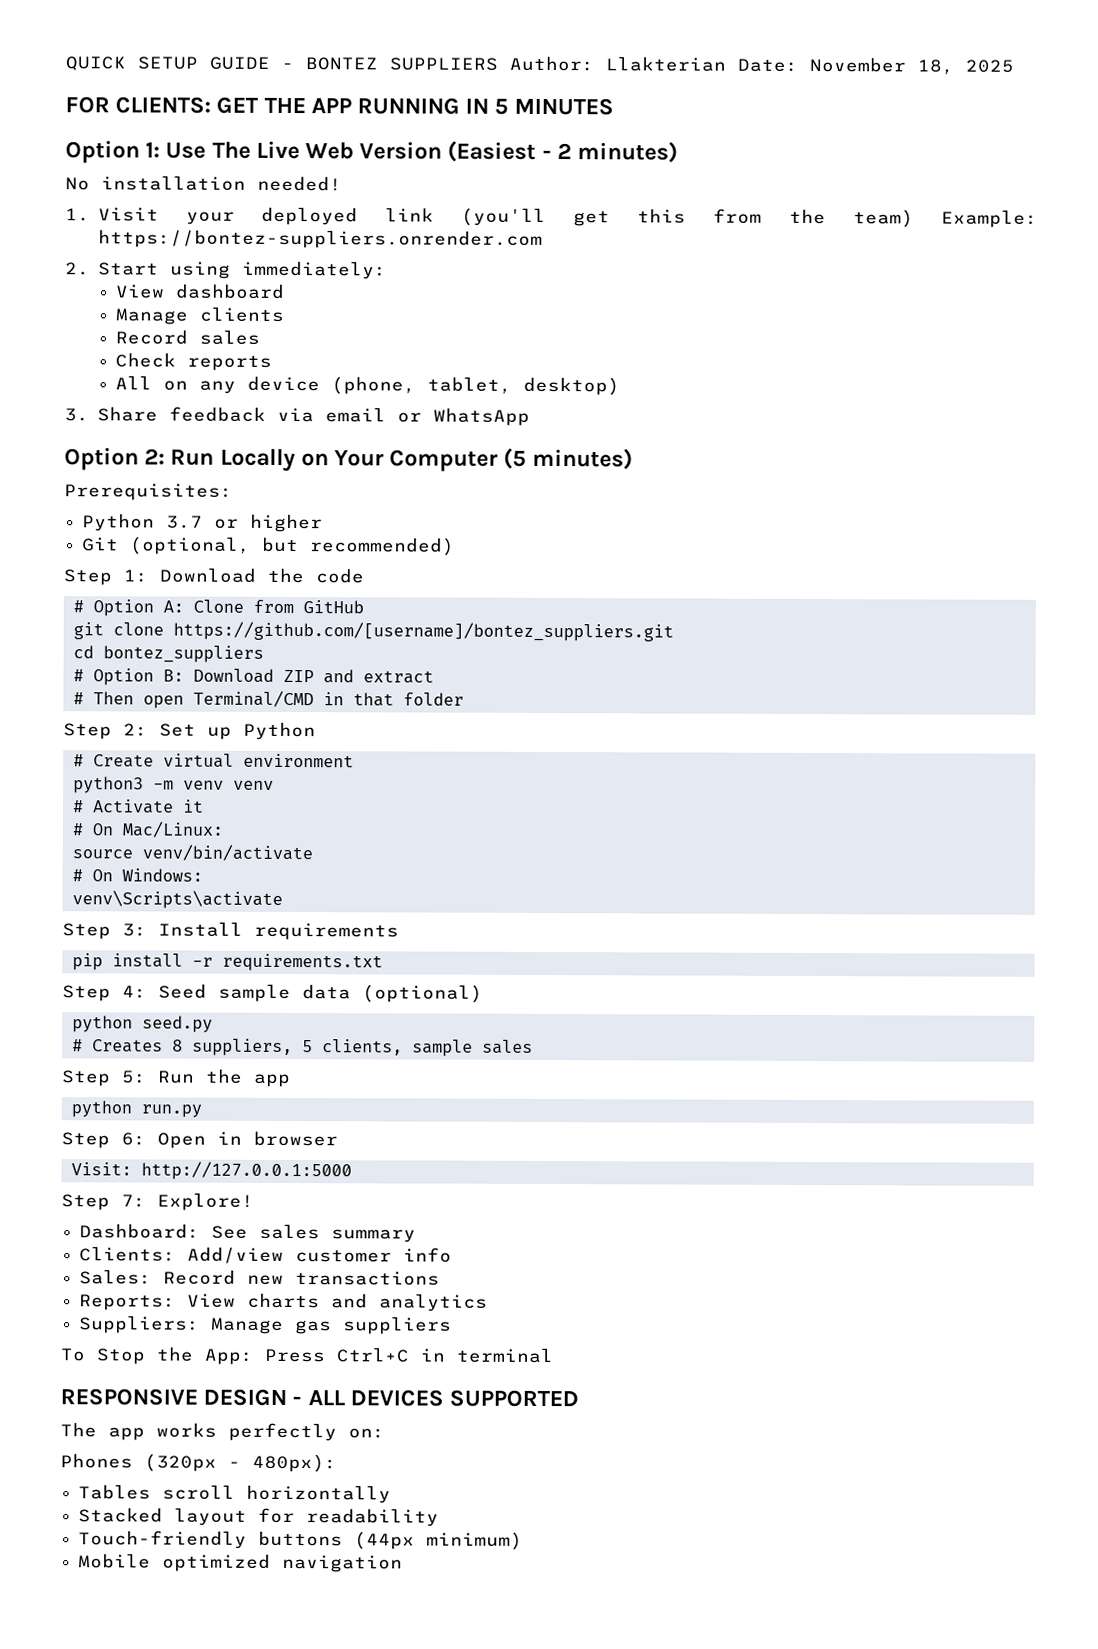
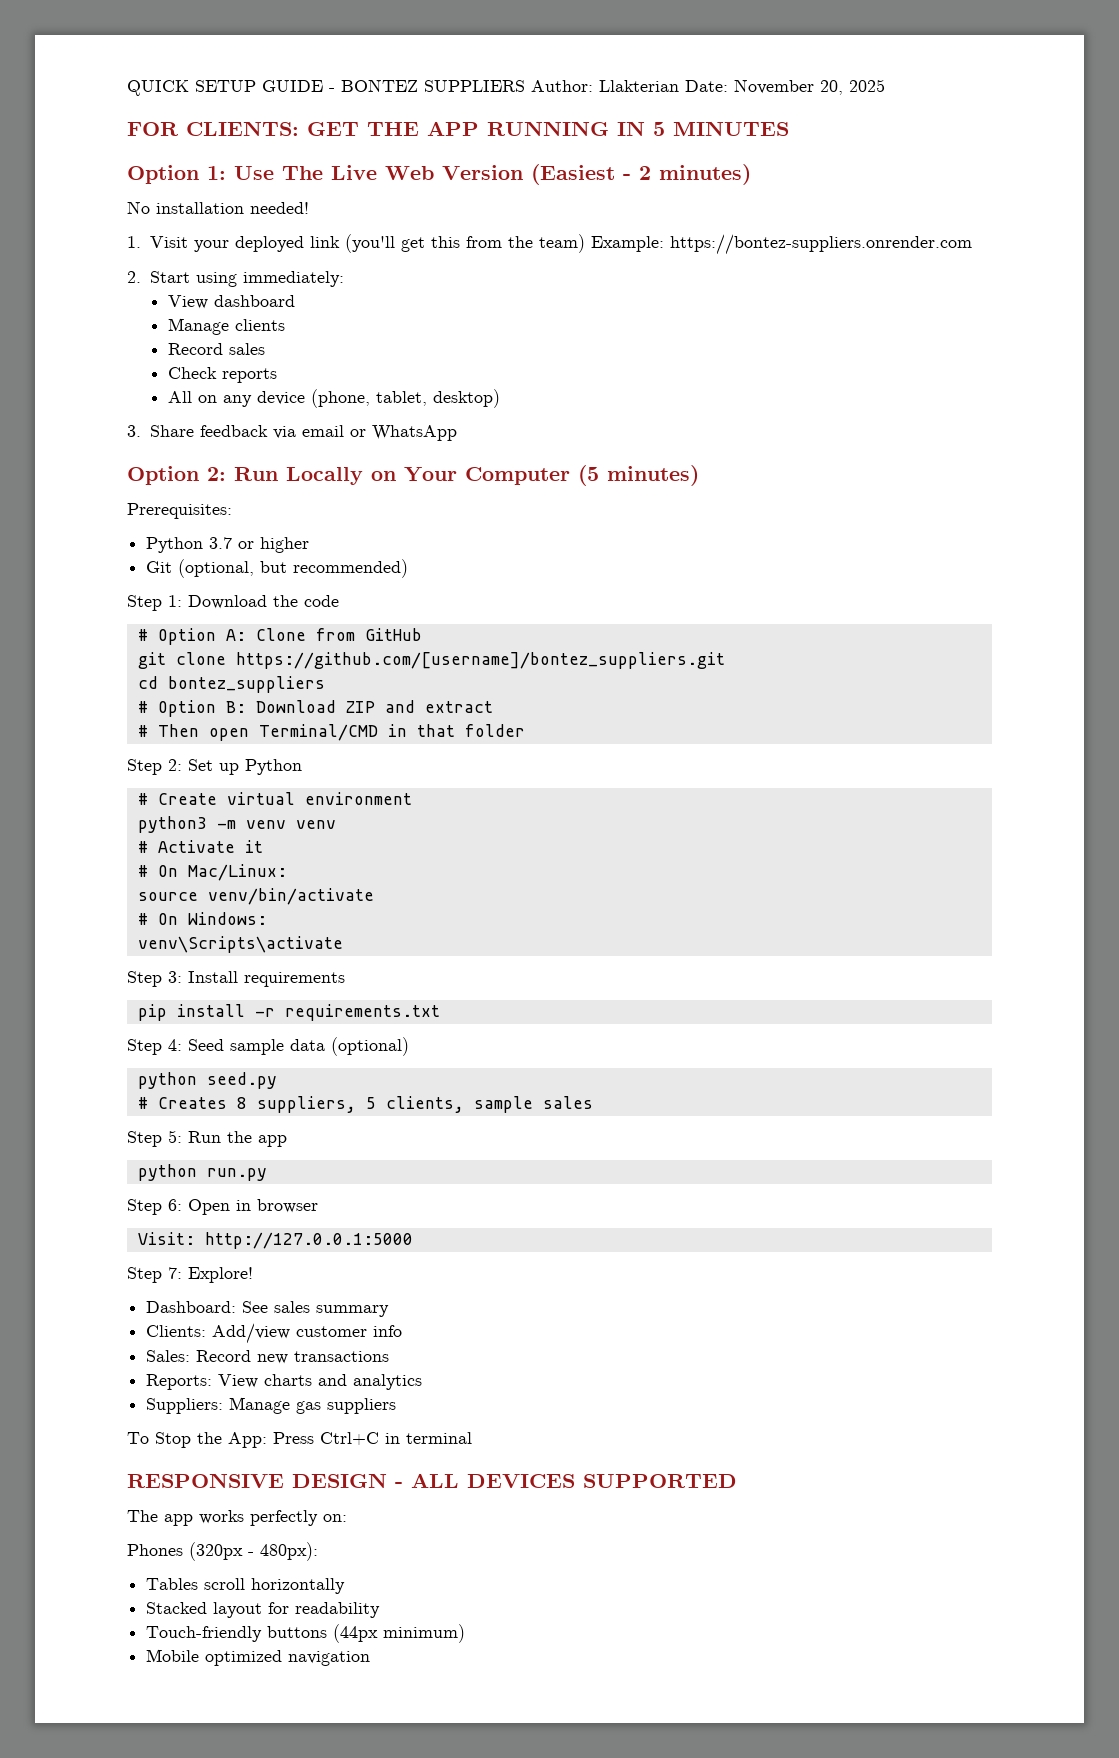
- QUICK SETUP GUIDE - BONTEZ SUPPLIERS Author: Llakterian Date: November 18, 2025
+ QUICK SETUP GUIDE - BONTEZ SUPPLIERS Author: Llakterian Date: November 20, 2025

